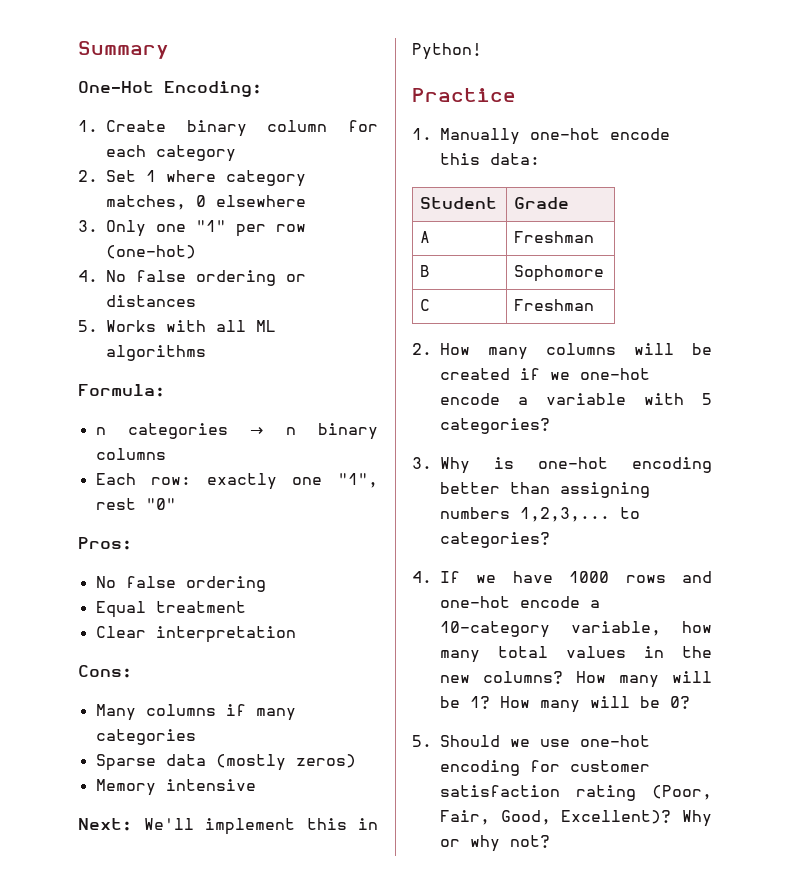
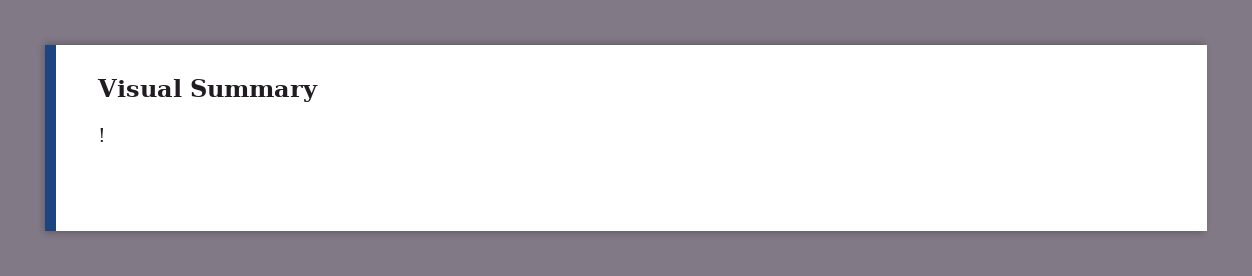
- Summary
+ Visual Summary
- One-Hot Encoding:
- 1. Create binary column for each category
- 2. Set 1 where category matches, 0 elsewhere
- 3. Only one "1" per row (one-hot)
- 4. No false ordering or distances
- 5. Works with all ML algorithms
- Formula:
- n categories → n binary columns
- Each row: exactly one "1", rest "0"
- Pros:
- No false ordering
- Equal treatment
- Clear interpretation
- Cons:
- Many columns if many categories
- Sparse data (mostly zeros)
- Memory intensive
- Next: We'll implement this in Python!
- Practice
- 1. Manually one-hot encode this data:
- Student | Grade
- A | Freshman
- B | Sophomore
- C | Freshman
- 2. How many columns will be created if we one-hot encode a variable with 5 categories?
- 3. Why is one-hot encoding better than assigning numbers 1,2,3,... to categories?
- 4. If we have 1000 rows and one-hot encode a 10-category variable, how many total values in the new columns? How many will be 1? How many will be 0?
- 5. Should we use one-hot encoding for customer satisfaction rating (Poor, Fair, Good, Excellent)? Why or why not?
+ !

